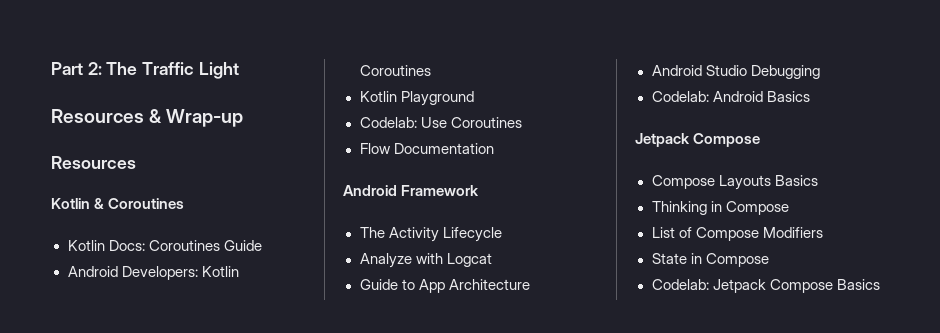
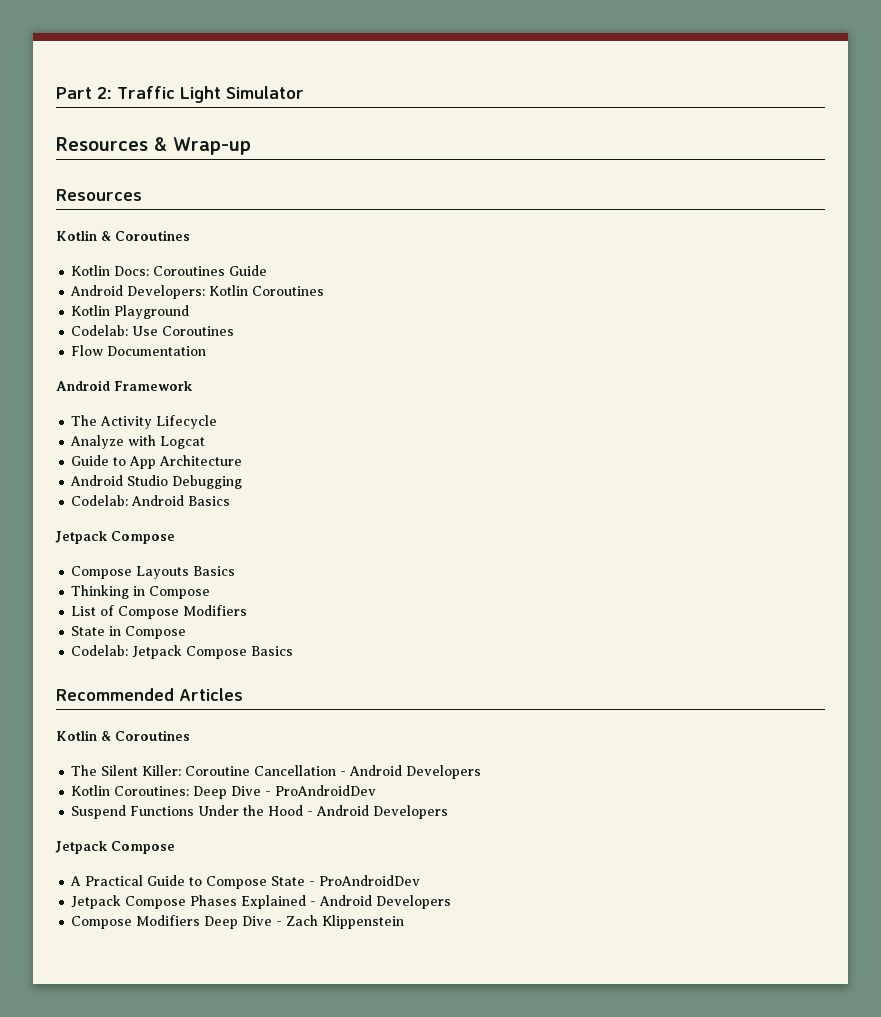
- Part 2: The Traffic Light
+ Part 2: Traffic Light Simulator
+ Recommended Articles
+ Kotlin & Coroutines
+ The Silent Killer: Coroutine Cancellation - Android Developers
+ Kotlin Coroutines: Deep Dive - ProAndroidDev
+ Suspend Functions Under the Hood - Android Developers
+ Jetpack Compose
+ A Practical Guide to Compose State - ProAndroidDev
+ Jetpack Compose Phases Explained - Android Developers
+ Compose Modifiers Deep Dive - Zach Klippenstein

